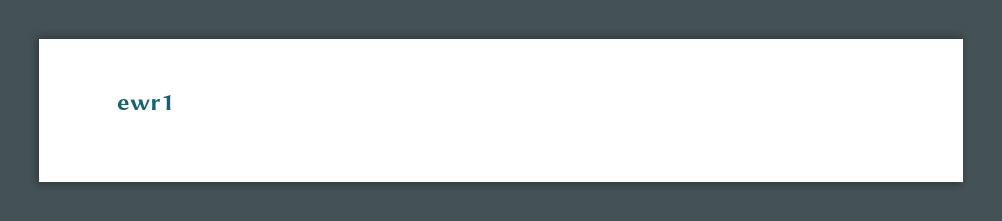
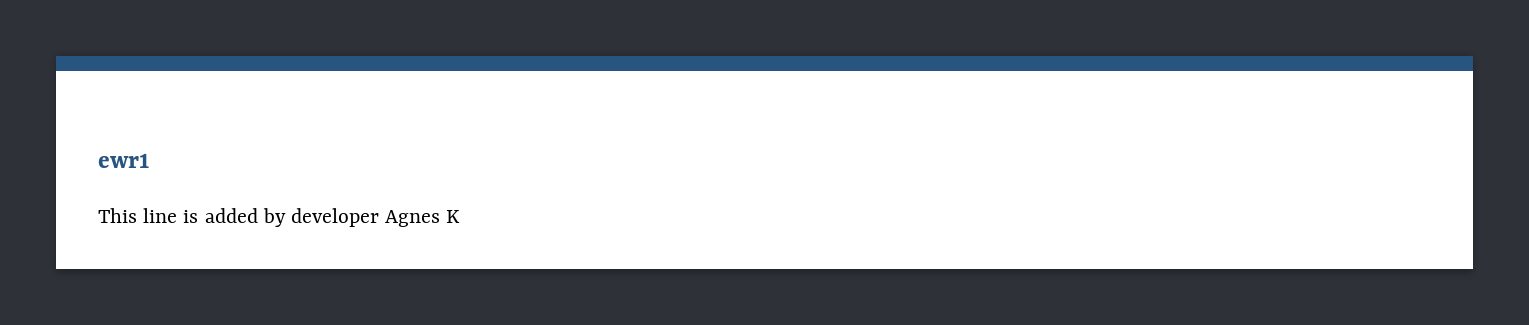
+ This line is added by developer Agnes K

